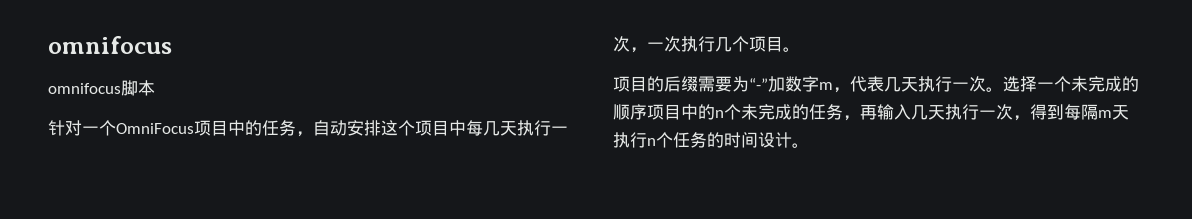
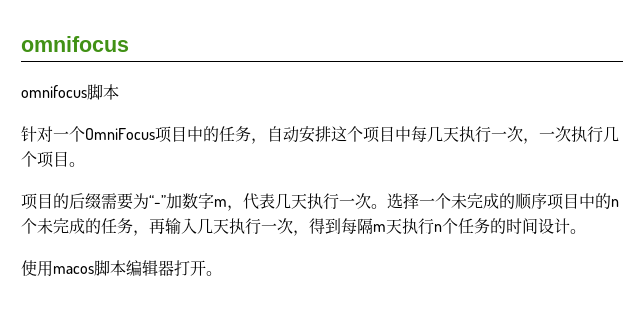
+ 使用macos脚本编辑器打开。

